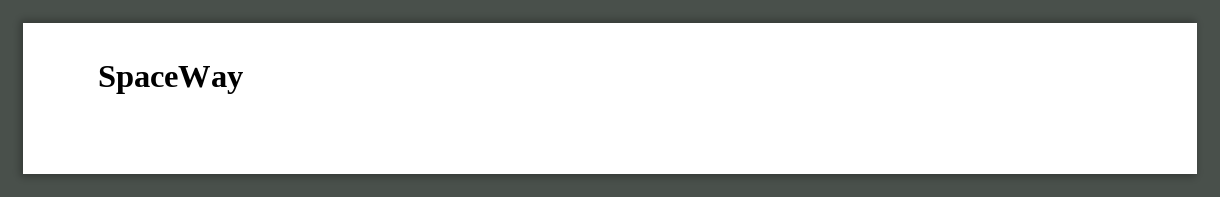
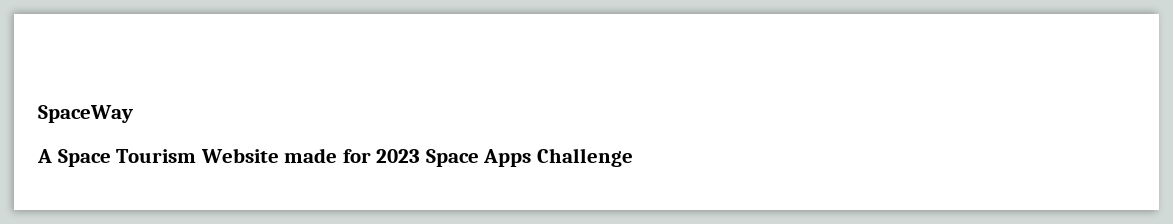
+ A Space Tourism Website made for 2023 Space Apps Challenge

